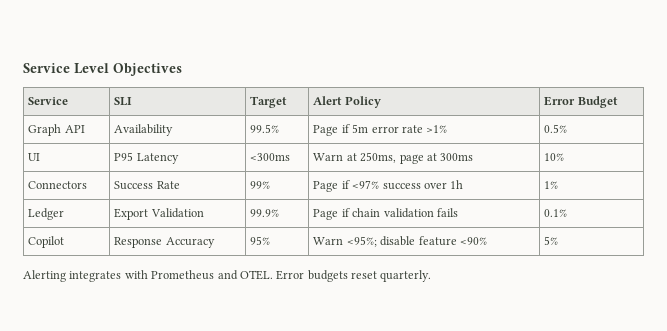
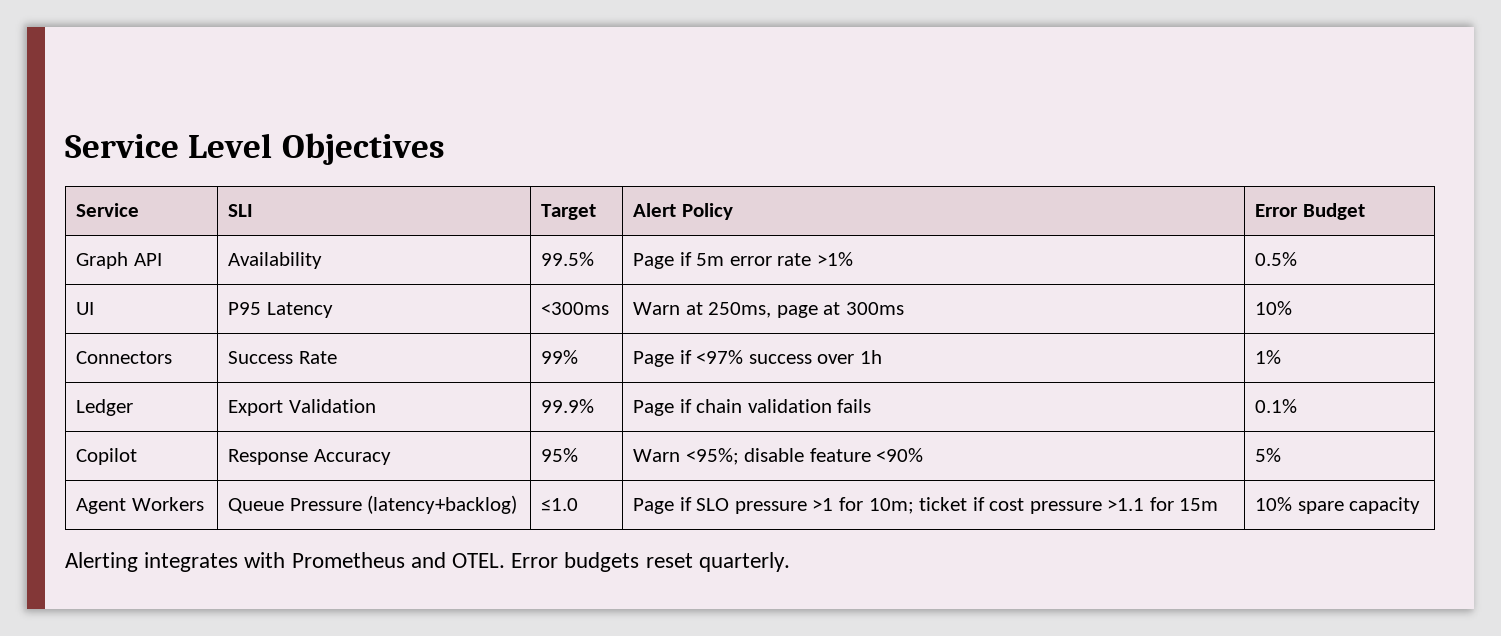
+ Agent Workers | Queue Pressure (latency+backlog) | ≤1.0 | Page if SLO pressure >1 for 10m; ticket if cost pressure >1.1 for 15m | 10% spare capacity

